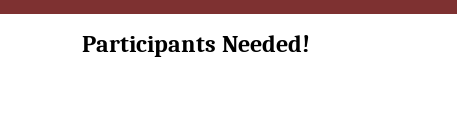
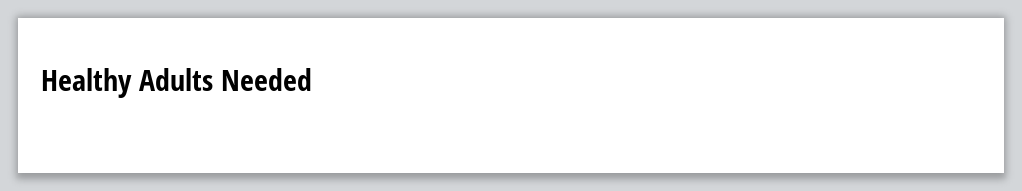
- Participants Needed!
+ Healthy Adults Needed

